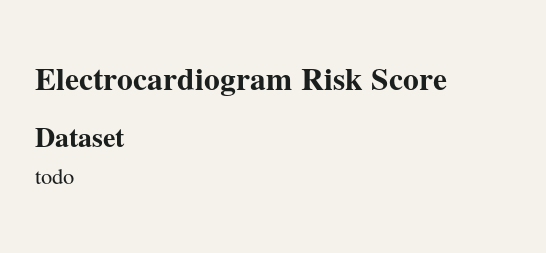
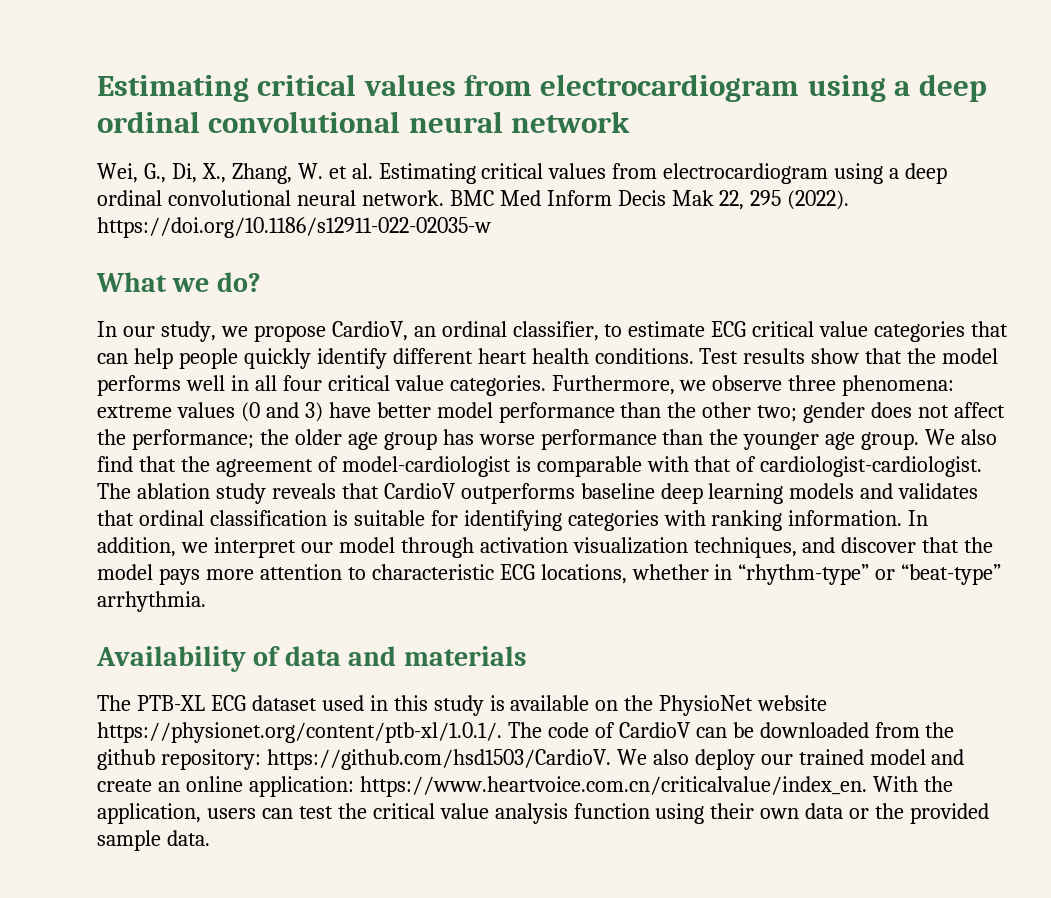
- Electrocardiogram Risk Score
- Dataset
- todo
+ Estimating critical values from electrocardiogram using a deep ordinal convolutional neural network
+ Wei, G., Di, X., Zhang, W. et al. Estimating critical values from electrocardiogram using a deep ordinal convolutional neural network. BMC Med Inform Decis Mak 22, 295 (2022). https://doi.org/10.1186/s12911-022-02035-w
+ What we do?
+ In our study, we propose CardioV, an ordinal classifier, to estimate ECG critical value categories that can help people quickly identify different heart health conditions. Test results show that the model performs well in all four critical value categories. Furthermore, we observe three phenomena: extreme values (0 and 3) have better model performance than the other two; gender does not affect the performance; the older age group has worse performance than the younger age group. We also find that the agreement of model-cardiologist is comparable with that of cardiologist-cardiologist. The ablation study reveals that CardioV outperforms baseline deep learning models and validates that ordinal classification is suitable for identifying categories with ranking information. In addition, we interpret our model through activation visualization techniques, and discover that the model pays more attention to characteristic ECG locations, whether in “rhythm-type” or “beat-type” arrhythmia.
+ Availability of data and materials
+ The PTB-XL ECG dataset used in this study is available on the PhysioNet website https://physionet.org/content/ptb-xl/1.0.1/. The code of CardioV can be downloaded from the github repository: https://github.com/hsd1503/CardioV. We also deploy our trained model and create an online application: https://www.heartvoice.com.cn/criticalvalue/index_en. With the application, users can test the critical value analysis function using their own data or the provided sample data.

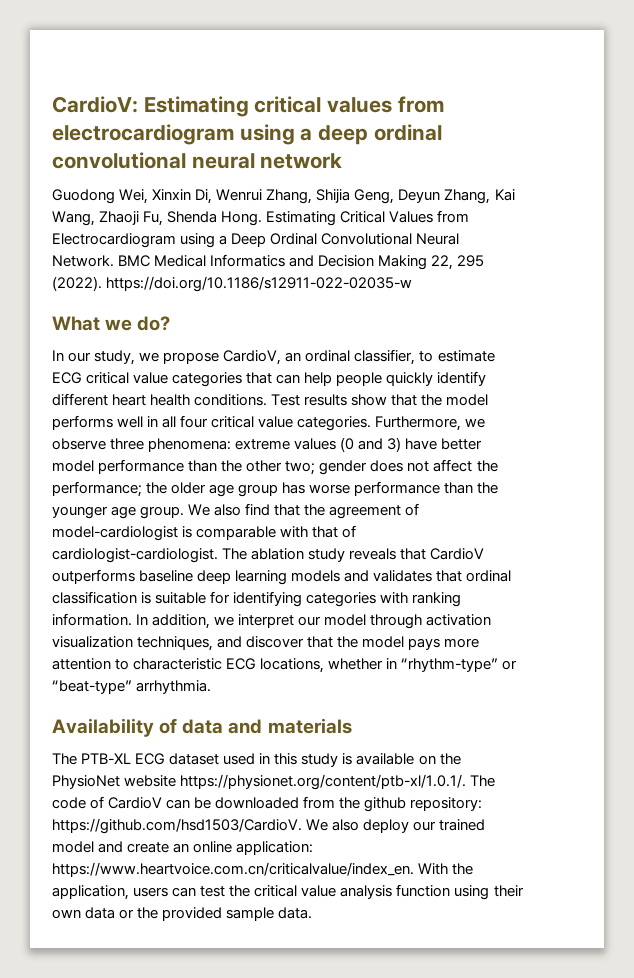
- Estimating critical values from electrocardiogram using a deep ordinal convolutional neural network
+ CardioV: Estimating critical values from electrocardiogram using a deep ordinal convolutional neural network
- Wei, G., Di, X., Zhang, W. et al. Estimating critical values from electrocardiogram using a deep ordinal convolutional neural network. BMC Med Inform Decis Mak 22, 295 (2022). https://doi.org/10.1186/s12911-022-02035-w
+ Guodong Wei, Xinxin Di, Wenrui Zhang, Shijia Geng, Deyun Zhang, Kai Wang, Zhaoji Fu, Shenda Hong. Estimating Critical Values from Electrocardiogram using a Deep Ordinal Convolutional Neural Network. BMC Medical Informatics and Decision Making 22, 295 (2022). https://doi.org/10.1186/s12911-022-02035-w

